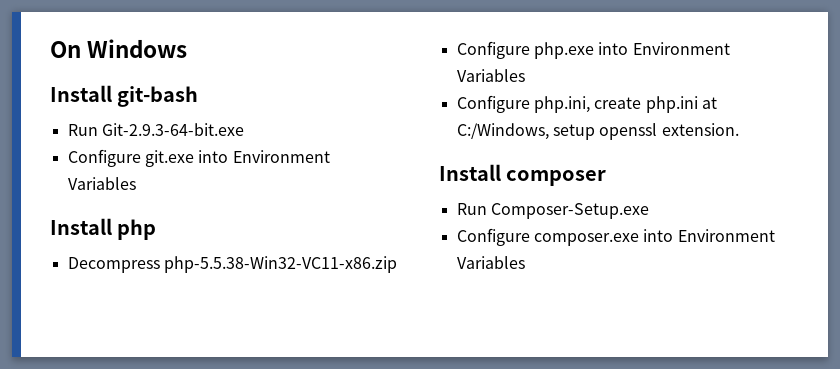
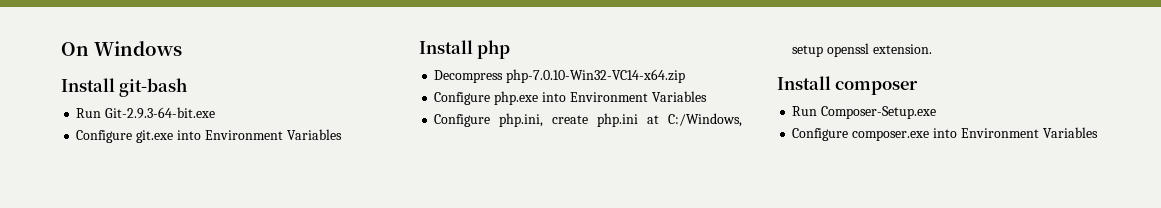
- Decompress php-5.5.38-Win32-VC11-x86.zip
+ Decompress php-7.0.10-Win32-VC14-x64.zip

